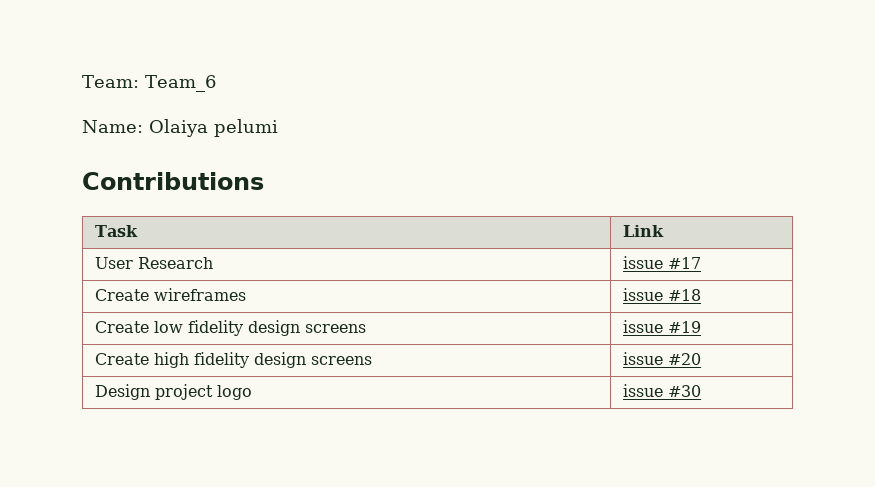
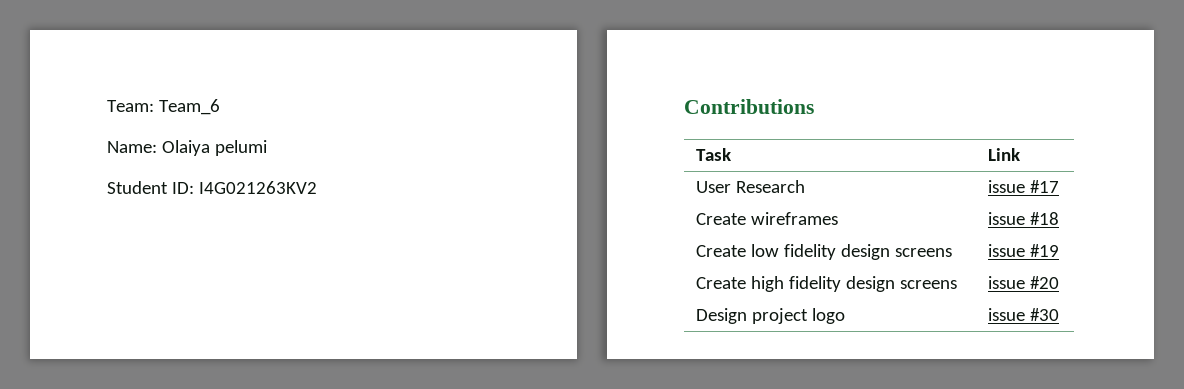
+ Student ID: I4G021263KV2

